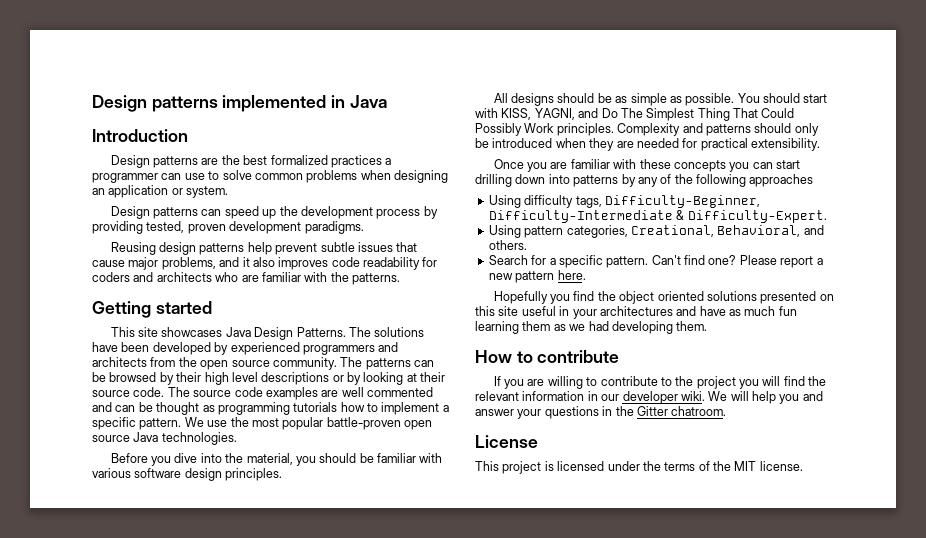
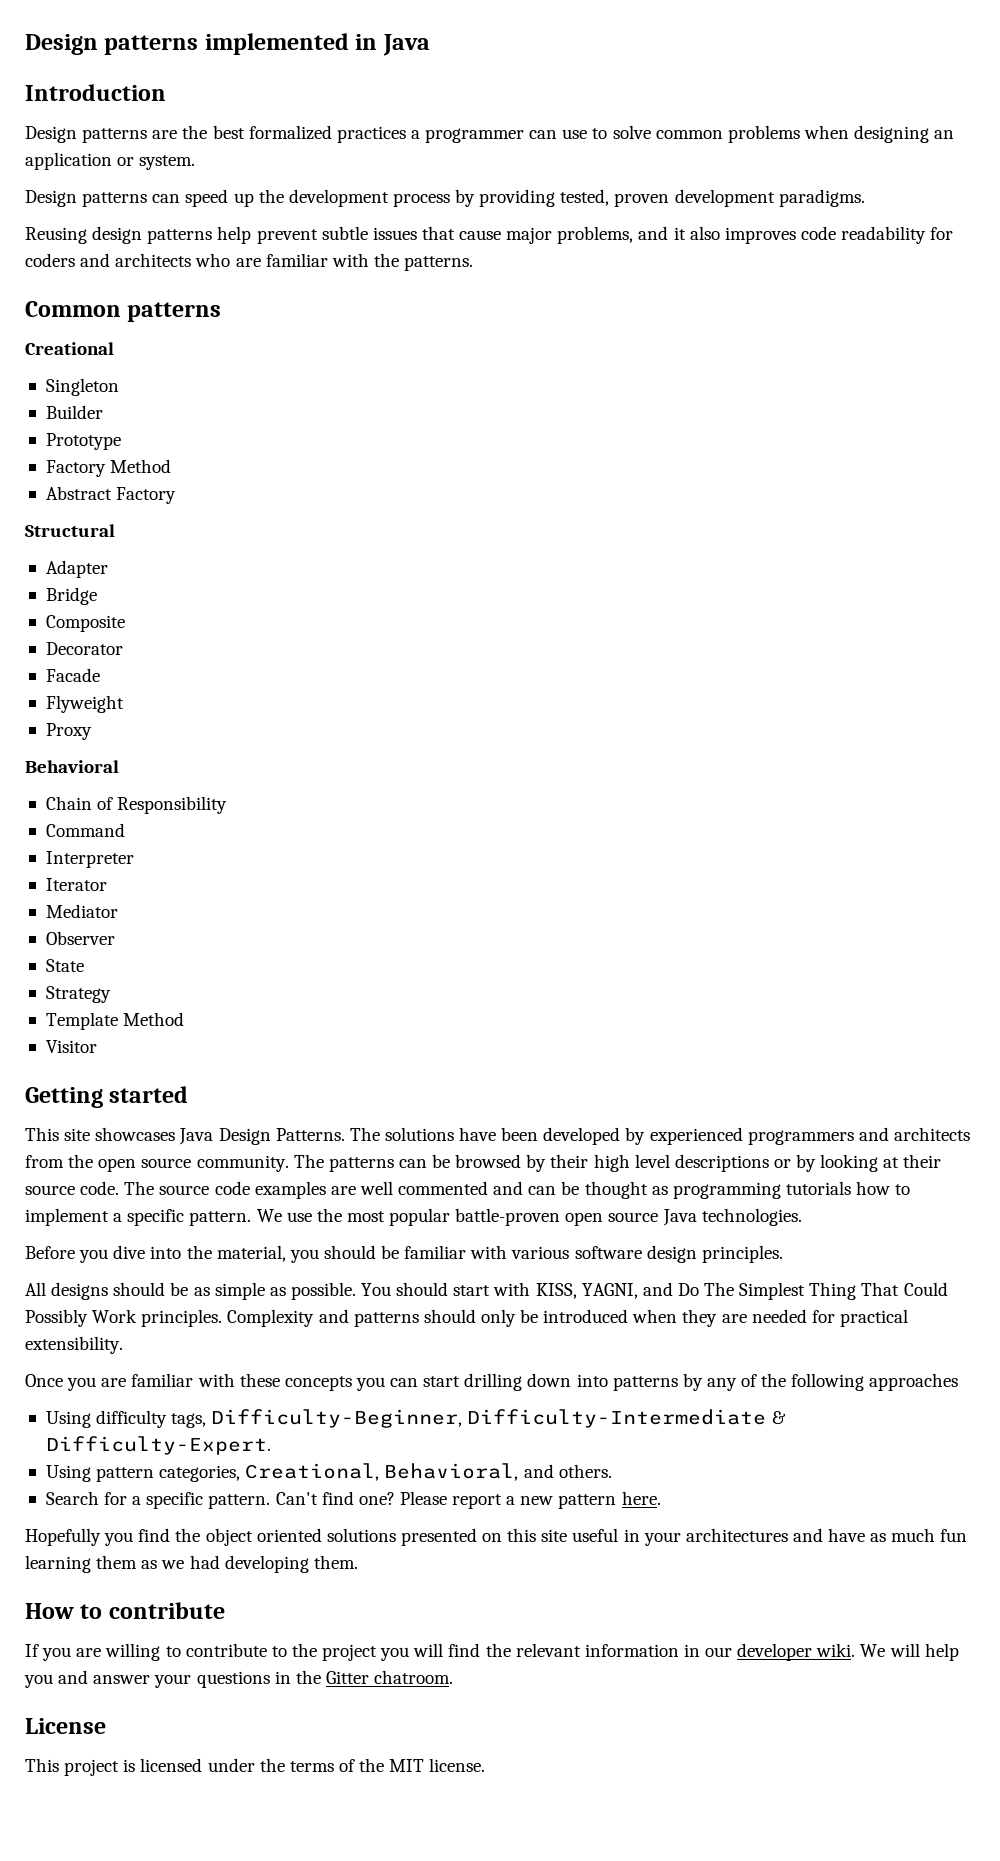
+ Common patterns
+ Creational
+ Singleton
+ Builder
+ Prototype
+ Factory Method
+ Abstract Factory
+ Structural
+ Adapter
+ Bridge
+ Composite
+ Decorator
+ Facade
+ Flyweight
+ Proxy
+ Behavioral
+ Chain of Responsibility
+ Command
+ Interpreter
+ Iterator
+ Mediator
+ Observer
+ State
+ Strategy
+ Template Method
+ Visitor

